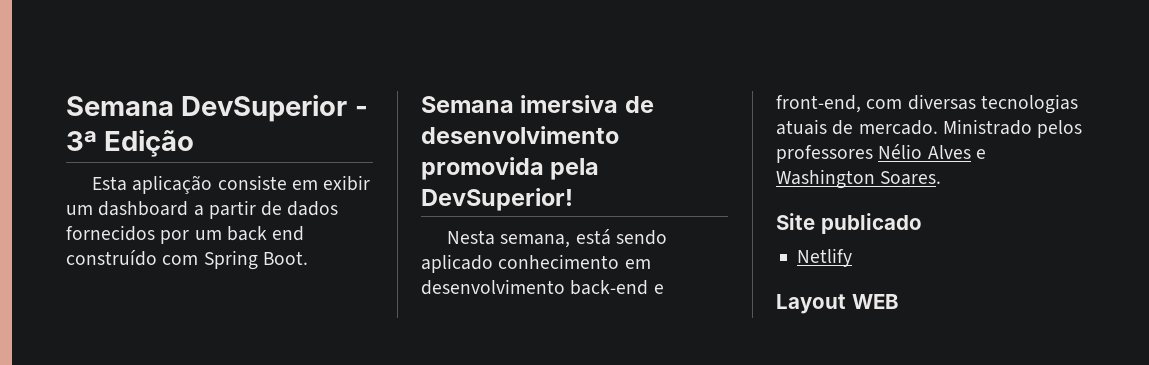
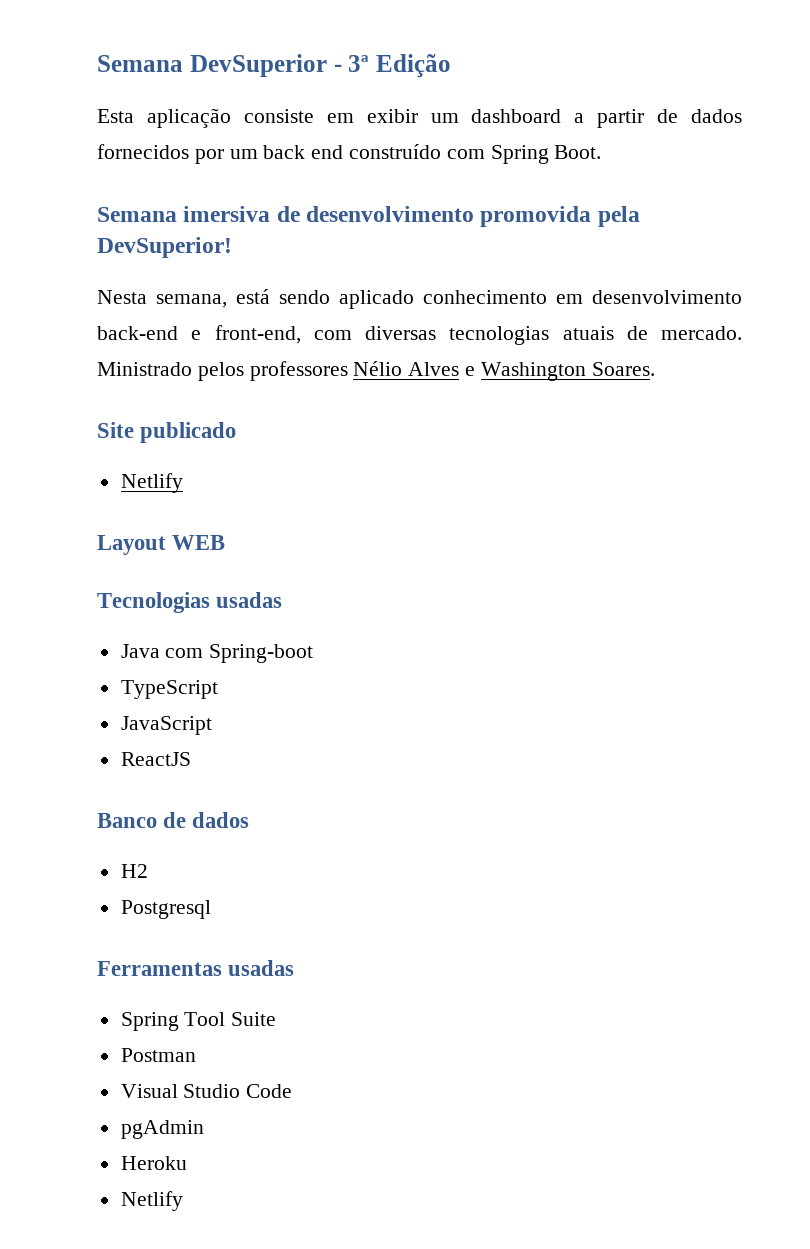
+ Tecnologias usadas
+ Java com Spring-boot
+ TypeScript
+ JavaScript
+ ReactJS
+ Banco de dados
+ H2
+ Postgresql
+ Ferramentas usadas
+ Spring Tool Suite
+ Postman
+ Visual Studio Code
+ pgAdmin
+ Heroku
+ Netlify

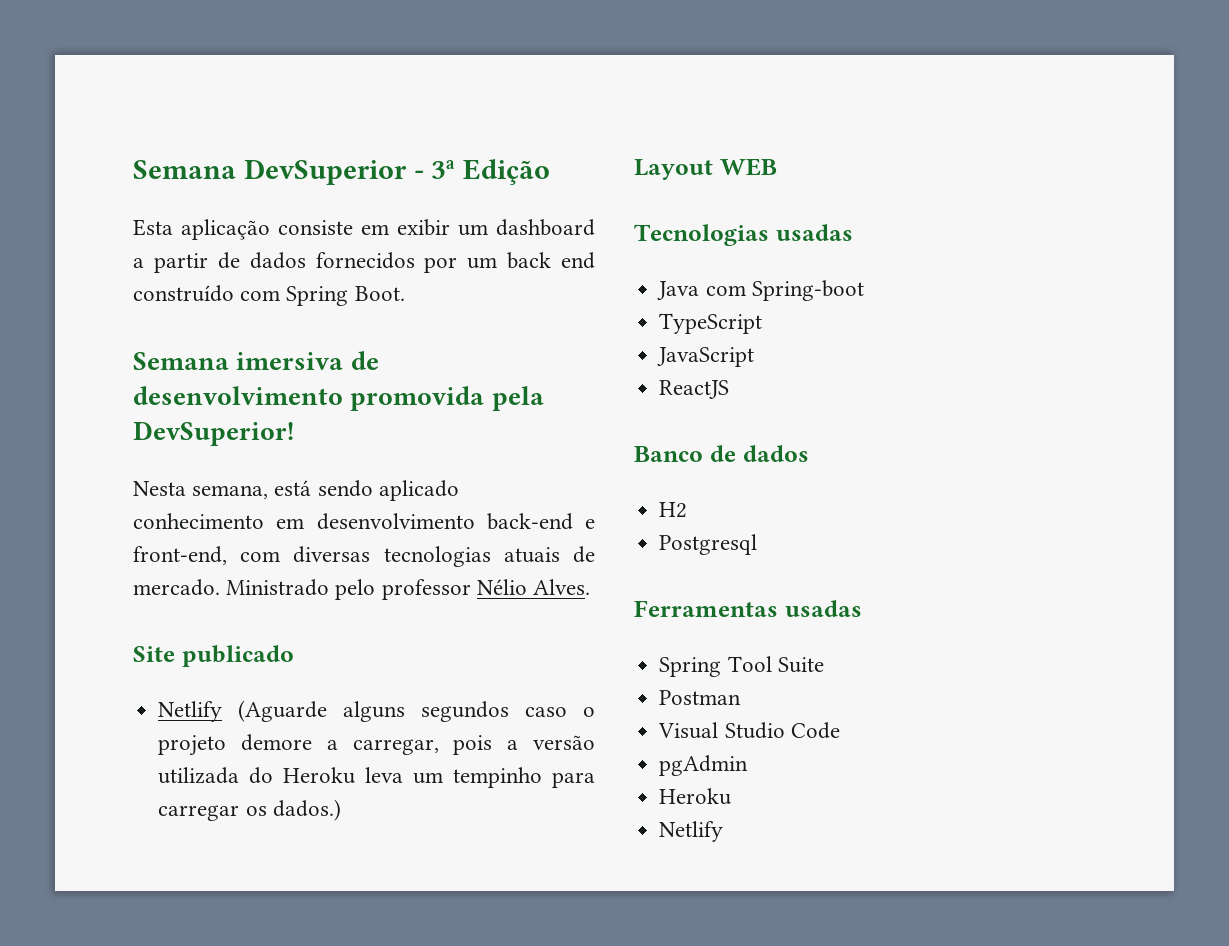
- Ministrado pelos professores Nélio Alves e Washington Soares.
+ Ministrado pelo professor Nélio Alves.
  Site publicado
- Netlify
+ Netlify (Aguarde alguns segundos caso o projeto demore a carregar, pois a versão utilizada do Heroku leva um tempinho para carregar os dados.)

